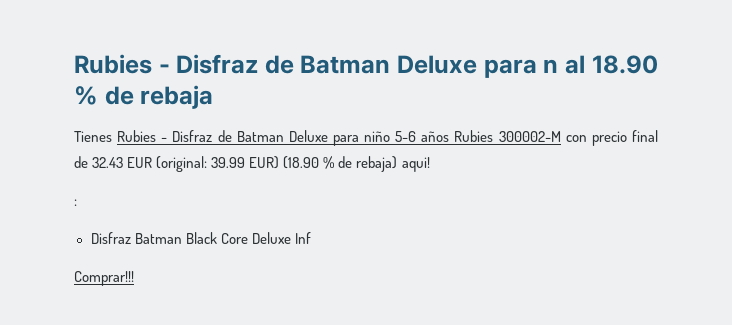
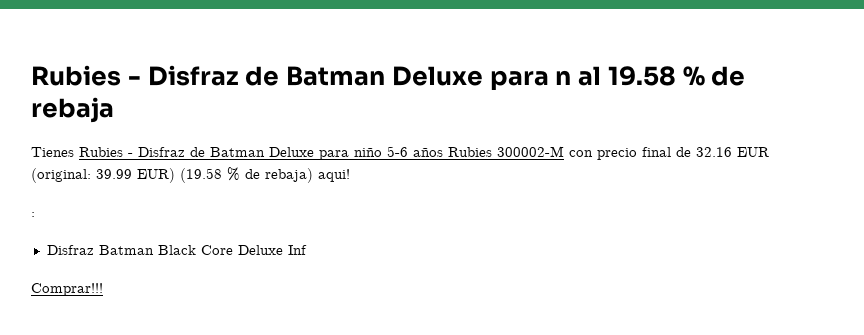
- Rubies - Disfraz de Batman Deluxe para n al 18.90 % de rebaja
+ Rubies - Disfraz de Batman Deluxe para n al 19.58 % de rebaja
- Tienes Rubies - Disfraz de Batman Deluxe para niño 5-6 años Rubies 300002-M con precio final de 32.43 EUR (original: 39.99 EUR) (18.90 % de rebaja) aqui!
+ Tienes Rubies - Disfraz de Batman Deluxe para niño 5-6 años Rubies 300002-M con precio final de 32.16 EUR (original: 39.99 EUR) (19.58 % de rebaja) aqui!

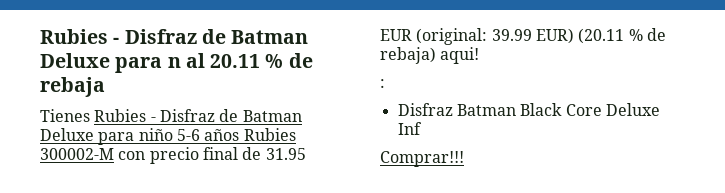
- Rubies - Disfraz de Batman Deluxe para n al 19.58 % de rebaja
+ Rubies - Disfraz de Batman Deluxe para n al 20.11 % de rebaja
- Tienes Rubies - Disfraz de Batman Deluxe para niño 5-6 años Rubies 300002-M con precio final de 32.16 EUR (original: 39.99 EUR) (19.58 % de rebaja) aqui!
+ Tienes Rubies - Disfraz de Batman Deluxe para niño 5-6 años Rubies 300002-M con precio final de 31.95 EUR (original: 39.99 EUR) (20.11 % de rebaja) aqui!

